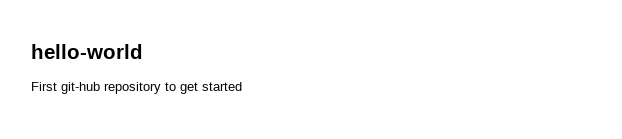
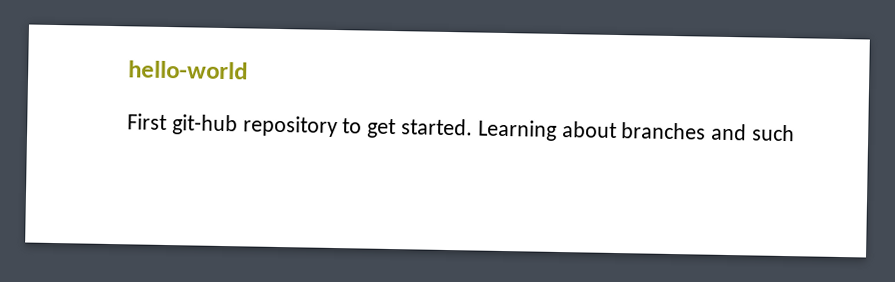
- First git-hub repository to get started
+ First git-hub repository to get started. Learning about branches and such

